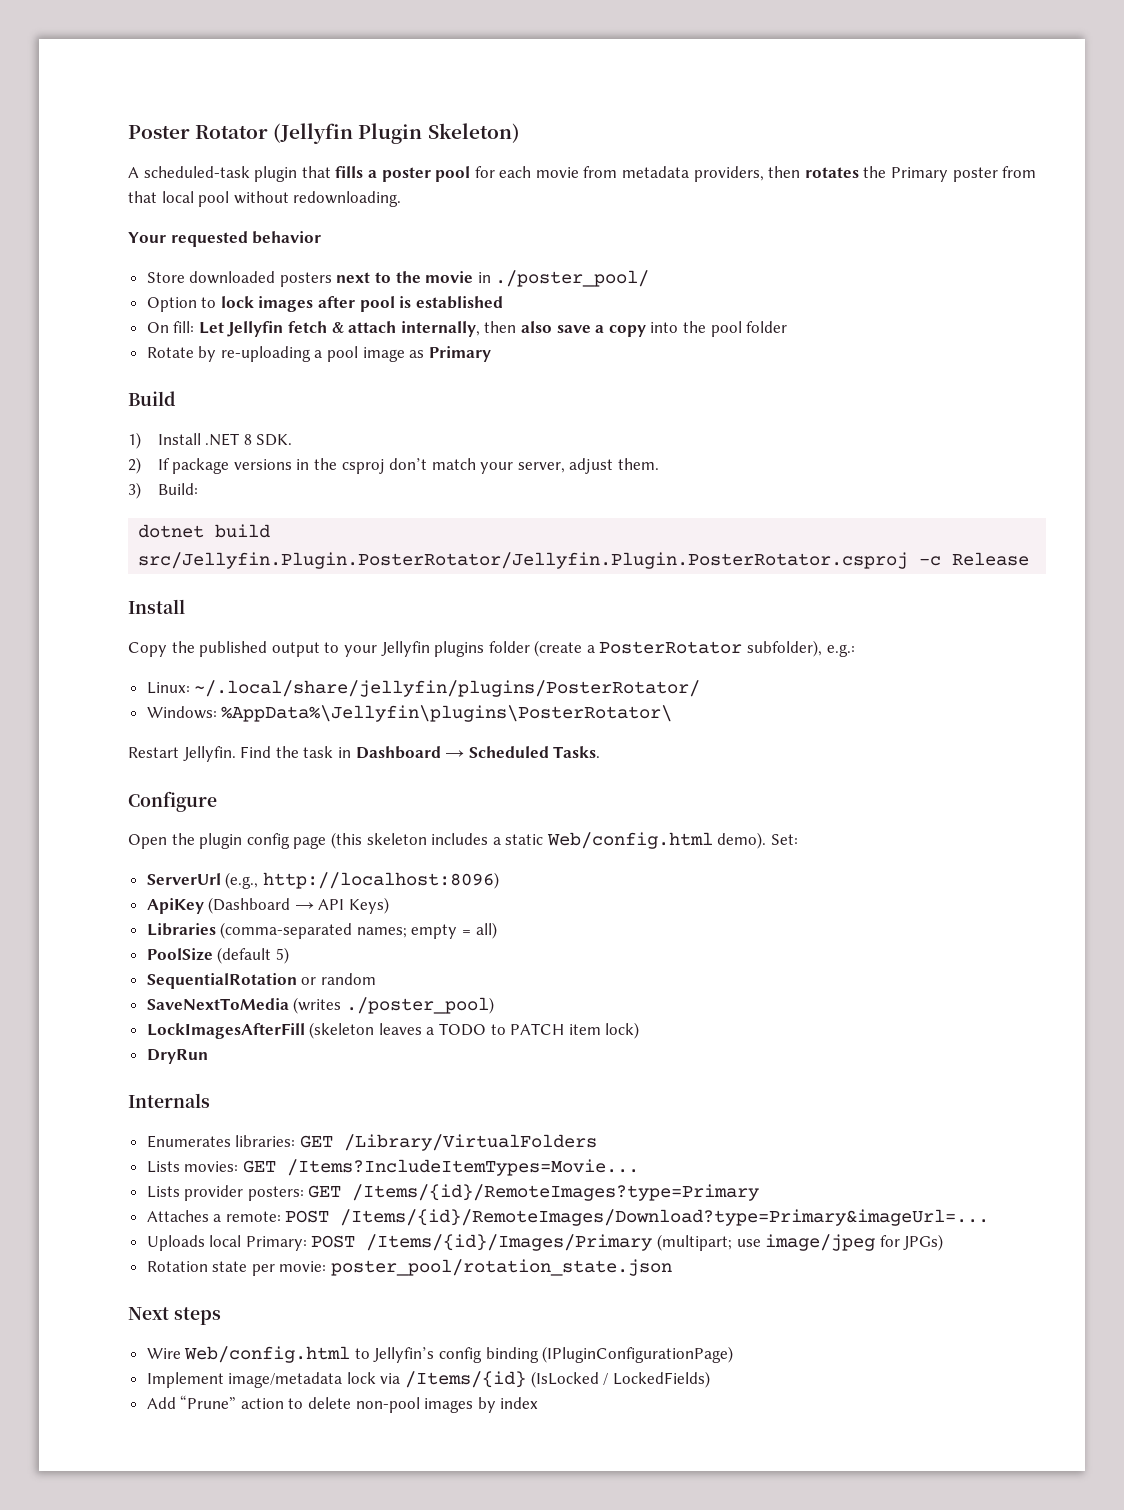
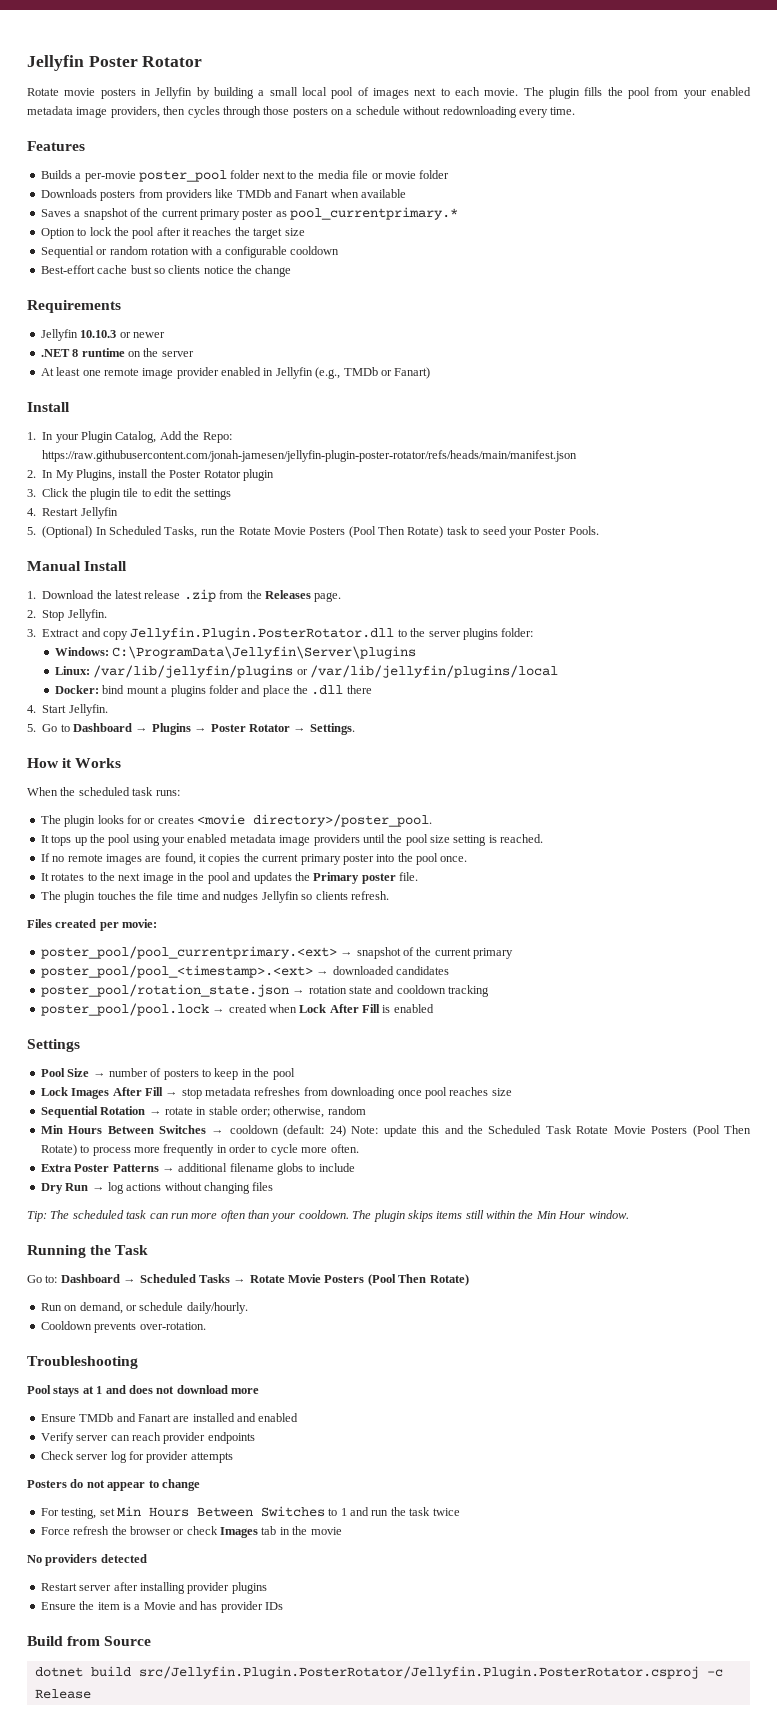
- Poster Rotator (Jellyfin Plugin Skeleton)
- A scheduled-task plugin that fills a poster pool for each movie from metadata providers, then rotates the Primary poster from that local pool without redownloading.
- Your requested behavior
- Store downloaded posters next to the movie in ./poster_pool/
- Option to lock images after pool is established
- On fill: Let Jellyfin fetch & attach internally, then also save a copy into the pool folder
- Rotate by re-uploading a pool image as Primary
- Build
- 1) Install .NET 8 SDK.
- 2) If package versions in the csproj don’t match your server, adjust them.
- 3) Build:
+ Jellyfin Poster Rotator
+ Rotate movie posters in Jellyfin by building a small local pool of images next to each movie. The plugin fills the pool from your enabled metadata image providers, then cycles through those posters on a schedule without redownloading every time.
+ Features
+ Builds a per-movie poster_pool folder next to the media file or movie folder
+ Downloads posters from providers like TMDb and Fanart when available
+ Saves a snapshot of the current primary poster as pool_currentprimary.*
+ Option to lock the pool after it reaches the target size
+ Sequential or random rotation with a configurable cooldown
+ Best-effort cache bust so clients notice the change
+ Requirements
+ Jellyfin 10.10.3 or newer
+ .NET 8 runtime on the server
+ At least one remote image provider enabled in Jellyfin (e.g., TMDb or Fanart)
+ Install
+ 1. In your Plugin Catalog, Add the Repo: https://raw.githubusercontent.com/jonah-jamesen/jellyfin-plugin-poster-rotator/refs/heads/main/manifest.json
+ 2. In My Plugins, install the Poster Rotator plugin
+ 3. Click the plugin tile to edit the settings
+ 4. Restart Jellyfin
+ 5. (Optional) In Scheduled Tasks, run the Rotate Movie Posters (Pool Then Rotate) task to seed your Poster Pools.
+ Manual Install
+ 1. Download the latest release .zip from the Releases page.
+ 2. Stop Jellyfin.
+ 3. Extract and copy Jellyfin.Plugin.PosterRotator.dll to the server plugins folder:
+ Windows: C:\ProgramData\Jellyfin\Server\plugins
+ Linux: /var/lib/jellyfin/plugins or /var/lib/jellyfin/plugins/local
+ Docker: bind mount a plugins folder and place the .dll there
+ 4. Start Jellyfin.
+ 5. Go to Dashboard → Plugins → Poster Rotator → Settings.
+ How it Works
+ When the scheduled task runs:
+ The plugin looks for or creates <movie directory>/poster_pool.
+ It tops up the pool using your enabled metadata image providers until the pool size setting is reached.
+ If no remote images are found, it copies the current primary poster into the pool once.
+ It rotates to the next image in the pool and updates the Primary poster file.
+ The plugin touches the file time and nudges Jellyfin so clients refresh.
+ Files created per movie:
+ poster_pool/pool_currentprimary.<ext> → snapshot of the current primary
+ poster_pool/pool_<timestamp>.<ext> → downloaded candidates
+ poster_pool/rotation_state.json → rotation state and cooldown tracking
+ poster_pool/pool.lock → created when Lock After Fill is enabled
+ Settings
+ Pool Size → number of posters to keep in the pool
+ Lock Images After Fill → stop metadata refreshes from downloading once pool reaches size
+ Sequential Rotation → rotate in stable order; otherwise, random
+ Min Hours Between Switches → cooldown (default: 24) Note: update this and the Scheduled Task Rotate Movie Posters (Pool Then Rotate) to process more frequently in order to cycle more often.
+ Extra Poster Patterns → additional filename globs to include
+ Dry Run → log actions without changing files
+ Tip: The scheduled task can run more often than your cooldown. The plugin skips items still within the Min Hour window.
+ Running the Task
+ Go to: Dashboard → Scheduled Tasks → Rotate Movie Posters (Pool Then Rotate)
+ Run on demand, or schedule daily/hourly.
+ Cooldown prevents over-rotation.
+ Troubleshooting
+ Pool stays at 1 and does not download more
+ Ensure TMDb and Fanart are installed and enabled
+ Verify server can reach provider endpoints
+ Check server log for provider attempts
+ Posters do not appear to change
+ For testing, set Min Hours Between Switches to 1 and run the task twice
+ Force refresh the browser or check Images tab in the movie
+ No providers detected
+ Restart server after installing provider plugins
+ Ensure the item is a Movie and has provider IDs
+ Build from Source
  dotnet build src/Jellyfin.Plugin.PosterRotator/Jellyfin.Plugin.PosterRotator.csproj -c Release
- Install
- Copy the published output to your Jellyfin plugins folder (create a PosterRotator subfolder), e.g.:
- Linux: ~/.local/share/jellyfin/plugins/PosterRotator/
- Windows: %AppData%\Jellyfin\plugins\PosterRotator\
- Restart Jellyfin. Find the task in Dashboard → Scheduled Tasks.
- Configure
- Open the plugin config page (this skeleton includes a static Web/config.html demo). Set:
- ServerUrl (e.g., http://localhost:8096)
- ApiKey (Dashboard → API Keys)
- Libraries (comma-separated names; empty = all)
- PoolSize (default 5)
- SequentialRotation or random
- SaveNextToMedia (writes ./poster_pool)
- LockImagesAfterFill (skeleton leaves a TODO to PATCH item lock)
- DryRun
- Internals
- Enumerates libraries: GET /Library/VirtualFolders
- Lists movies: GET /Items?IncludeItemTypes=Movie...
- Lists provider posters: GET /Items/{id}/RemoteImages?type=Primary
- Attaches a remote: POST /Items/{id}/RemoteImages/Download?type=Primary&imageUrl=...
- Uploads local Primary: POST /Items/{id}/Images/Primary (multipart; use image/jpeg for JPGs)
- Rotation state per movie: poster_pool/rotation_state.json
- Next steps
- Wire Web/config.html to Jellyfin’s config binding (IPluginConfigurationPage)
- Implement image/metadata lock via /Items/{id} (IsLocked / LockedFields)
- Add “Prune” action to delete non-pool images by index

